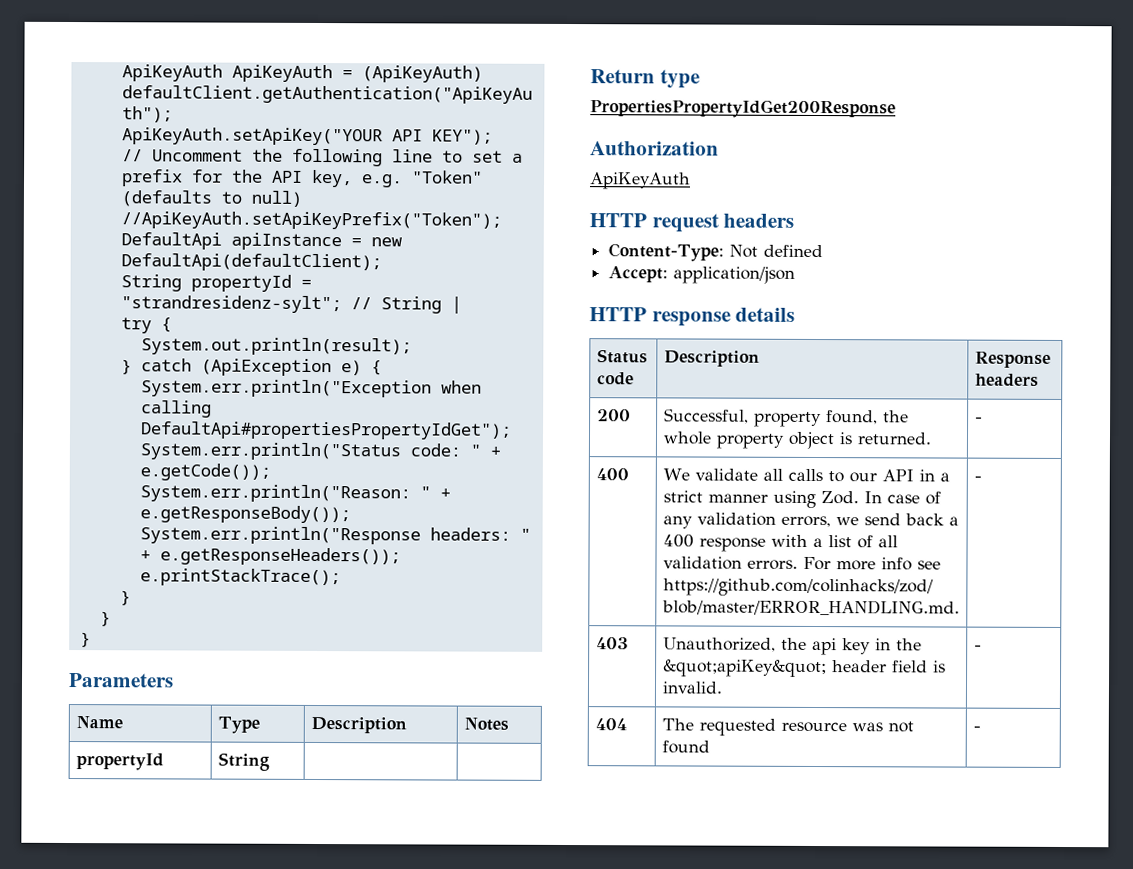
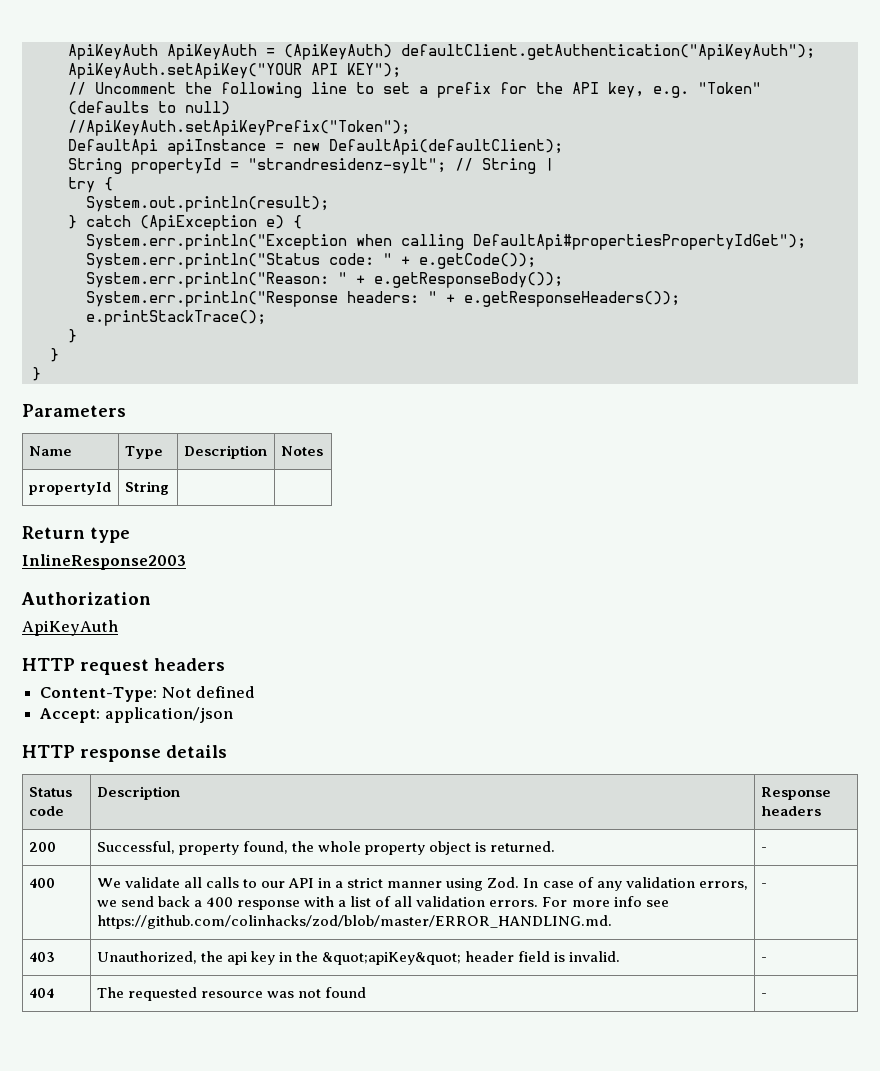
- PropertiesPropertyIdGet200Response
+ InlineResponse2003

